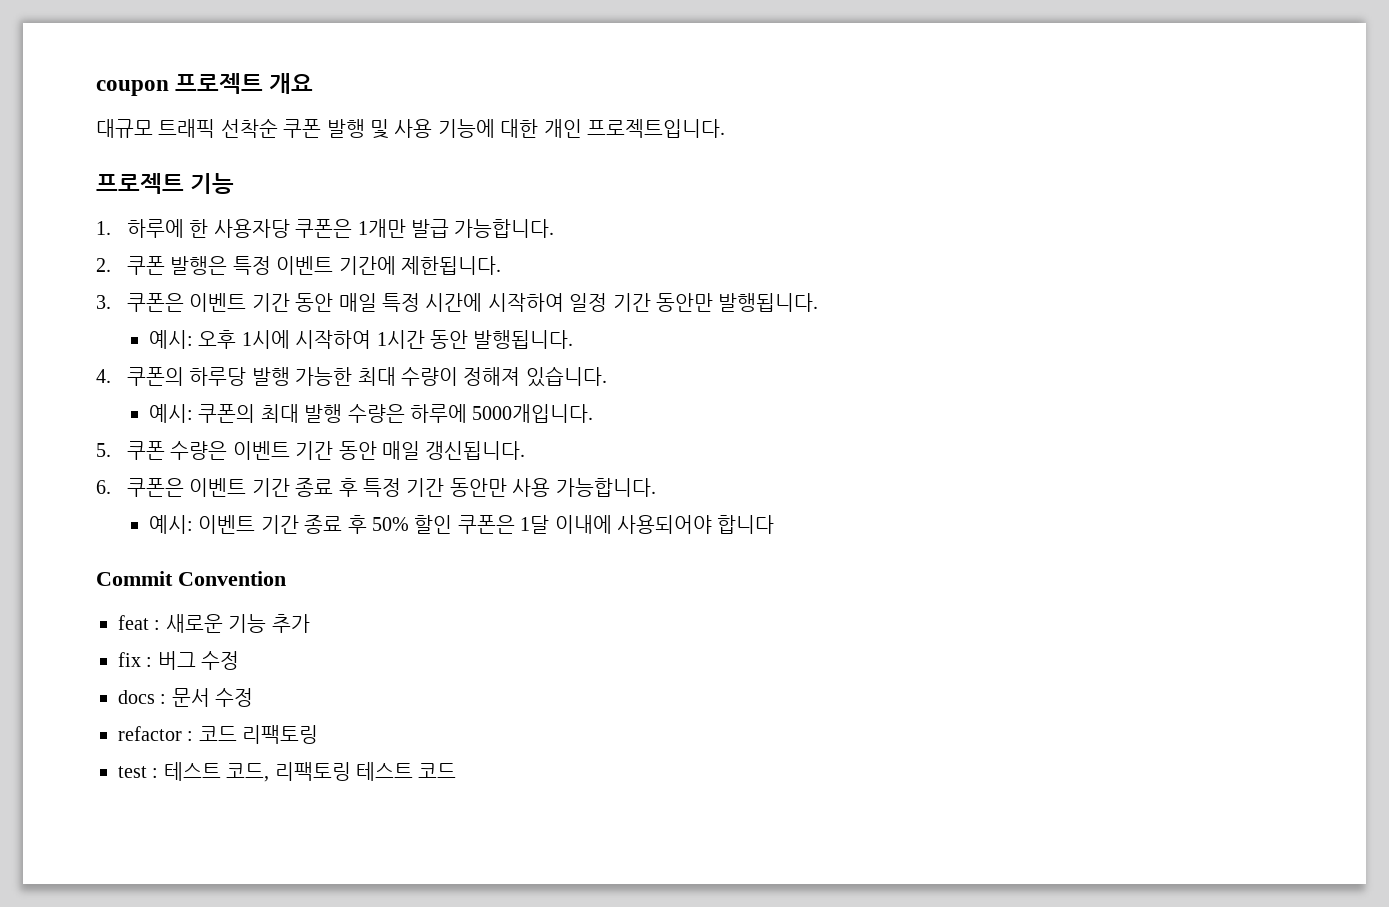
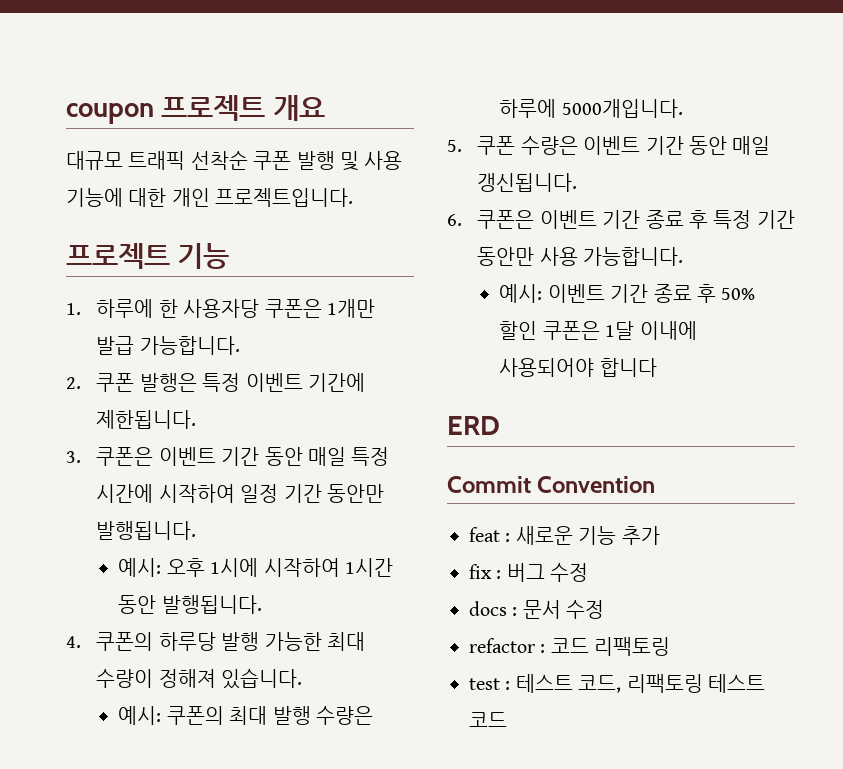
+ ERD

